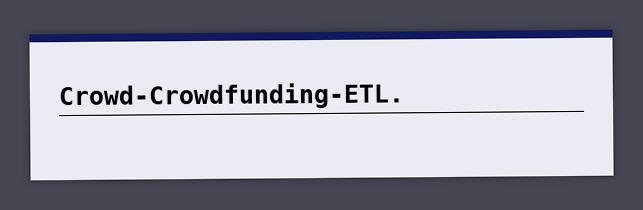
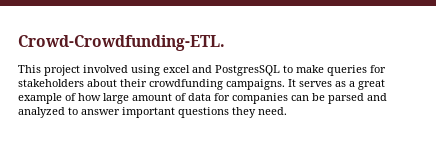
+ This project involved using excel and PostgresSQL to make queries for stakeholders about their crowdfunding campaigns. It serves as a great example of how large amount of data for companies can be parsed and analyzed to answer important questions they need.

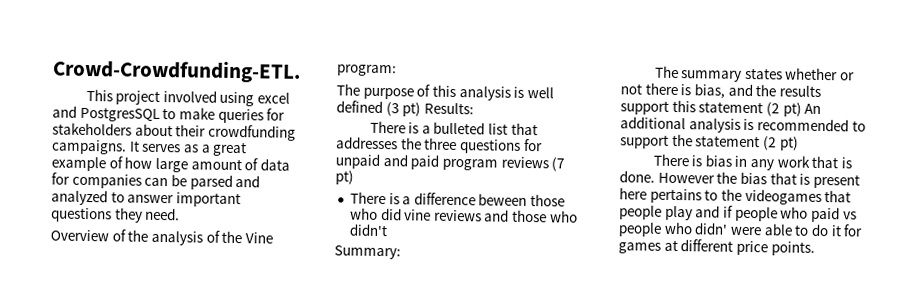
+ Overview of the analysis of the Vine program:
+ The purpose of this analysis is well defined (3 pt) Results:
+ There is a bulleted list that addresses the three questions for unpaid and paid program reviews (7 pt)
+ There is a difference beween those who did vine reviews and those who didn't
+ Summary:
+ The summary states whether or not there is bias, and the results support this statement (2 pt) An additional analysis is recommended to support the statement (2 pt)
+ There is bias in any work that is done. However the bias that is present here pertains to the videogames that people play and if people who paid vs people who didn' were able to do it for games at different price points.

